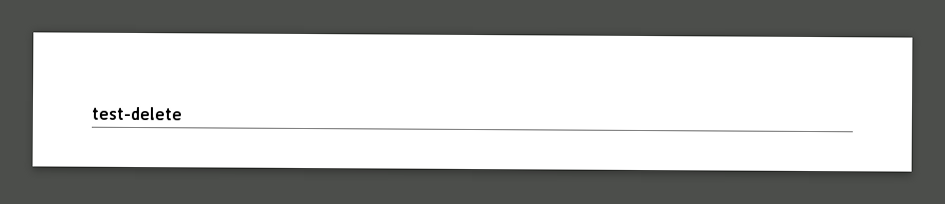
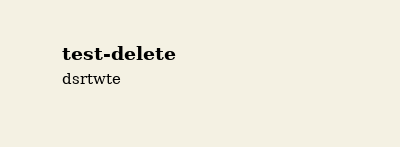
+ dsrtwte

